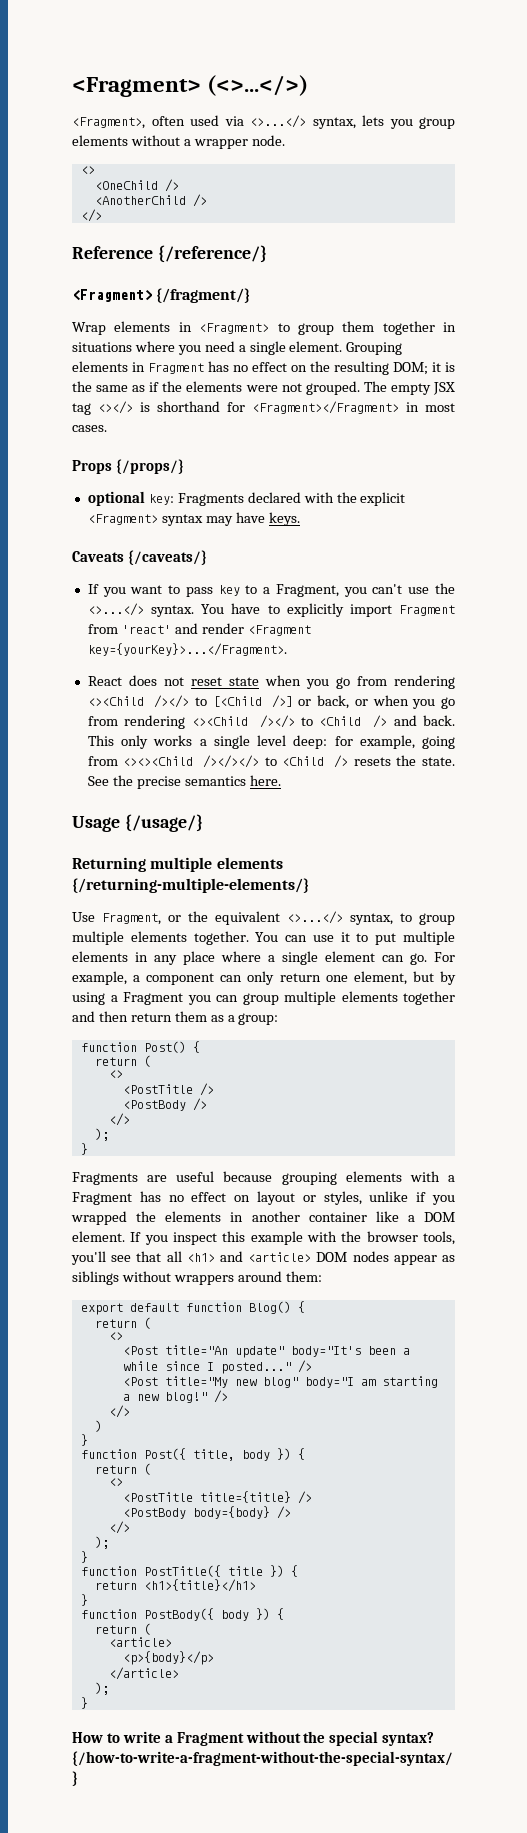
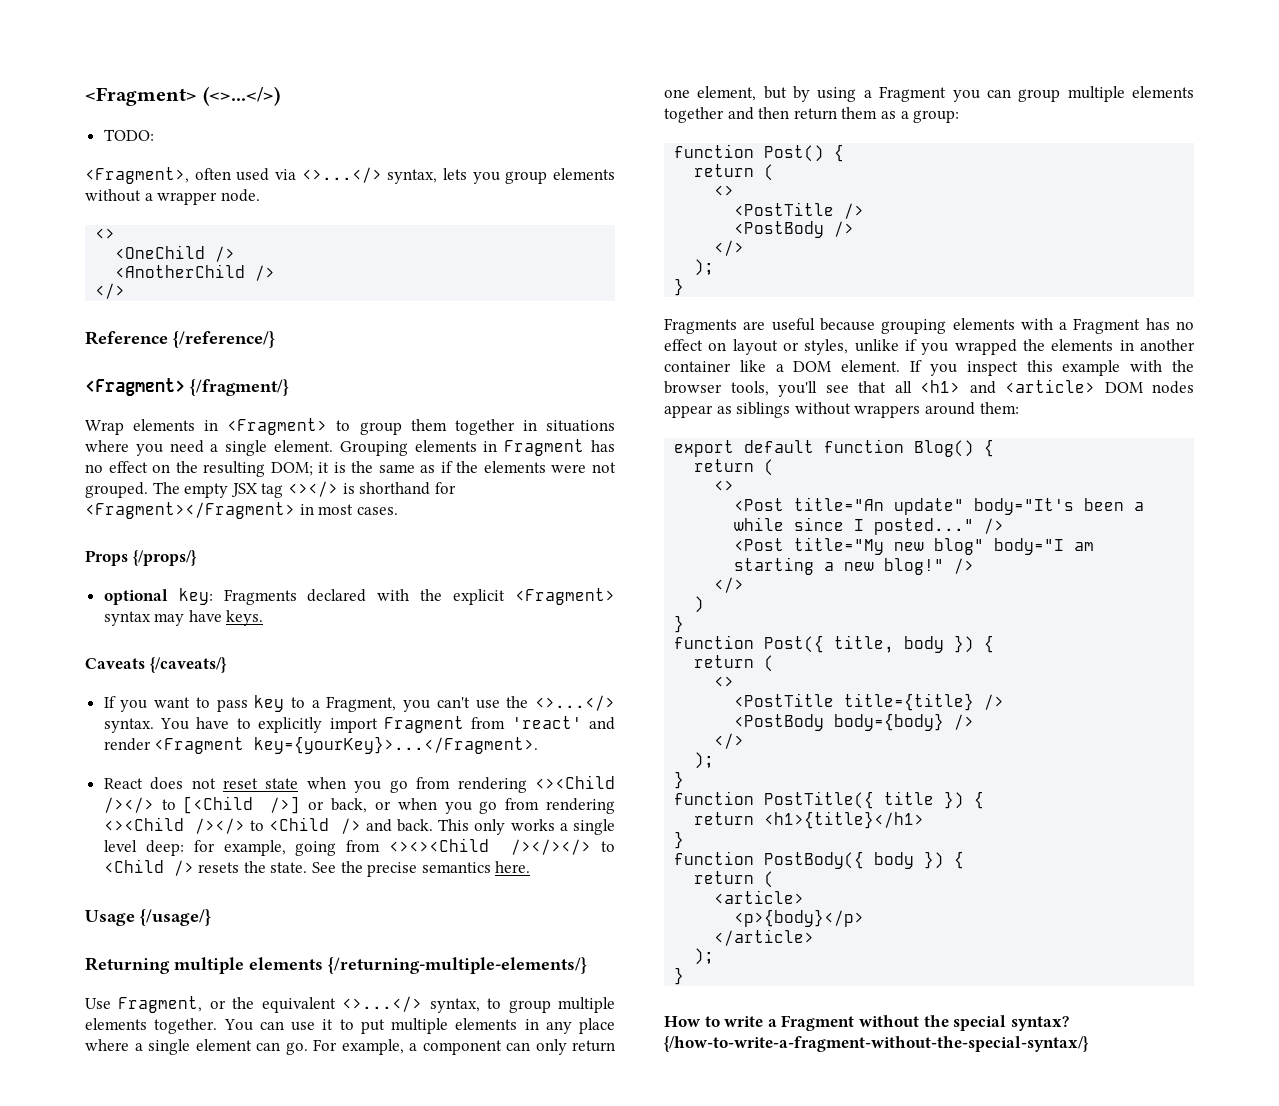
+ TODO:

